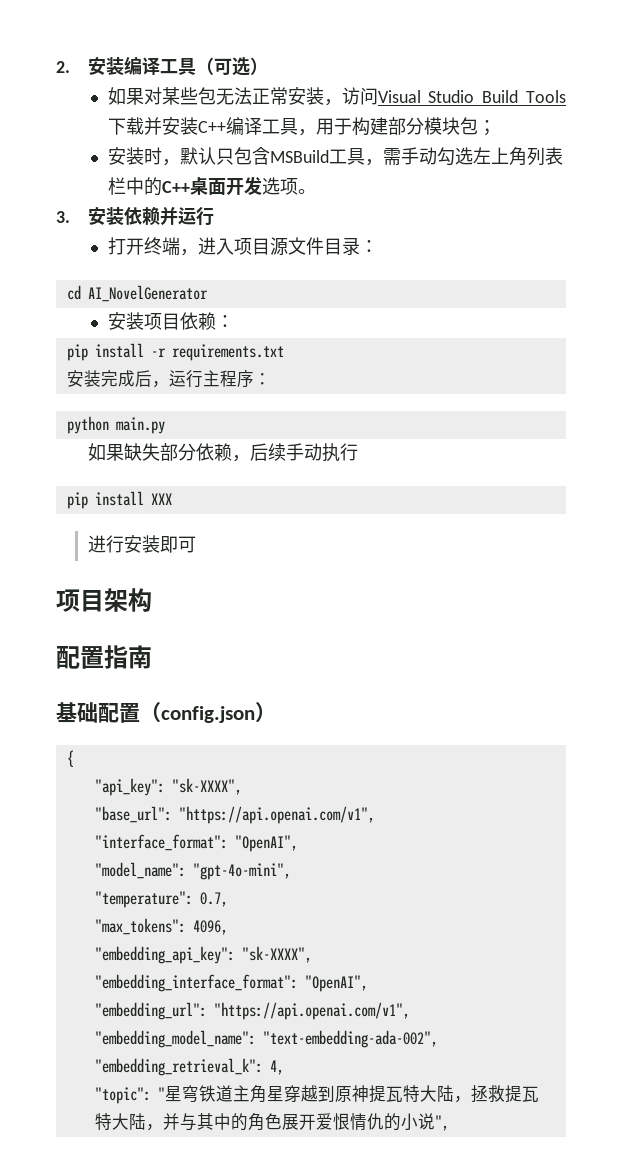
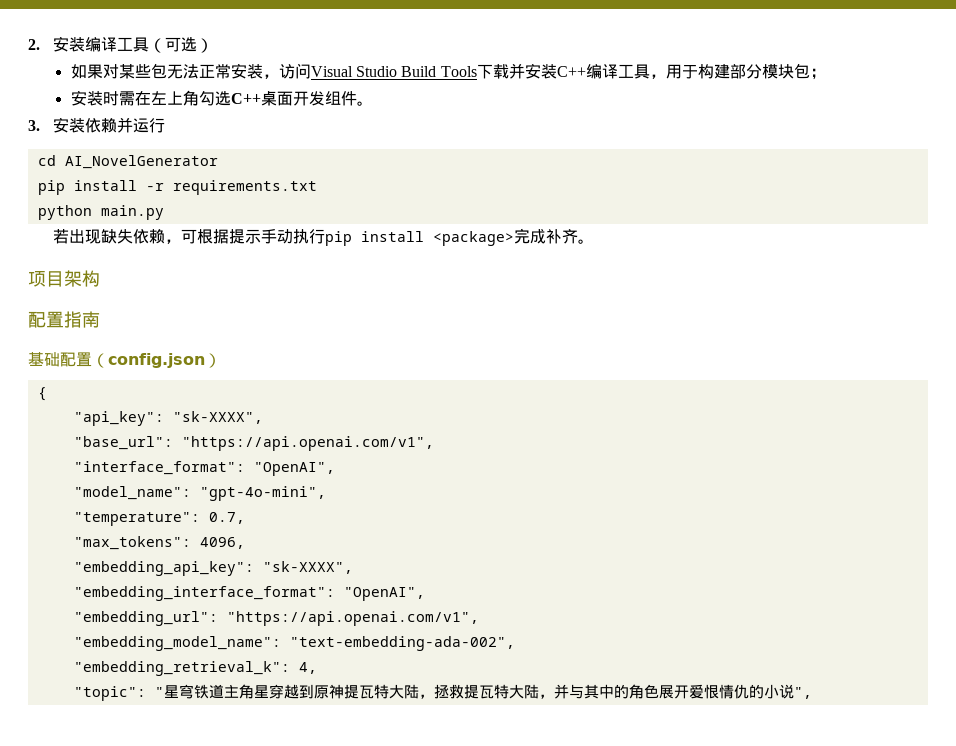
- 安装时，默认只包含MSBuild工具，需手动勾选左上角列表栏中的C++桌面开发选项。
+ 安装时需在左上角勾选C++桌面开发组件。
- 打开终端，进入项目源文件目录：
- 安装项目依赖：
- 安装完成后，运行主程序：
  python main.py
- 如果缺失部分依赖，后续手动执行
- pip install XXX
- 进行安装即可
+ 若出现缺失依赖，可根据提示手动执行pip install <package>完成补齐。

